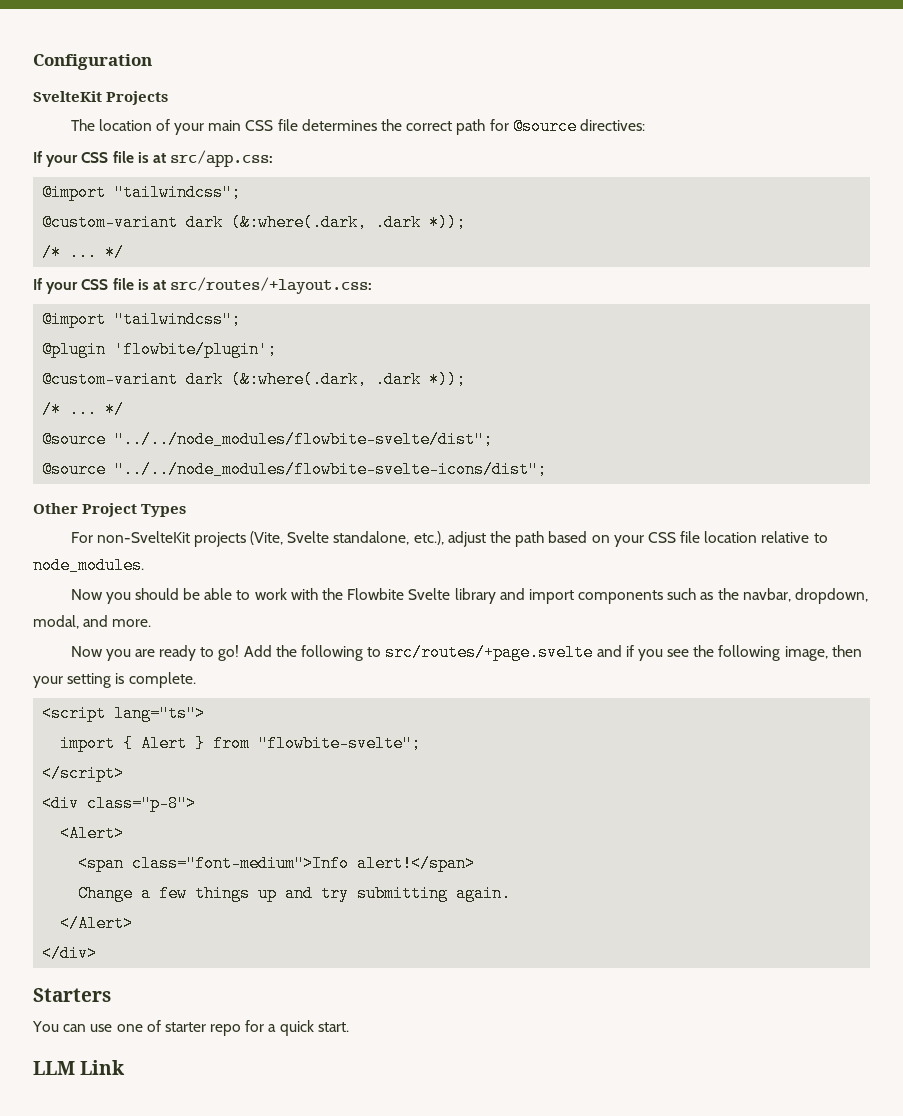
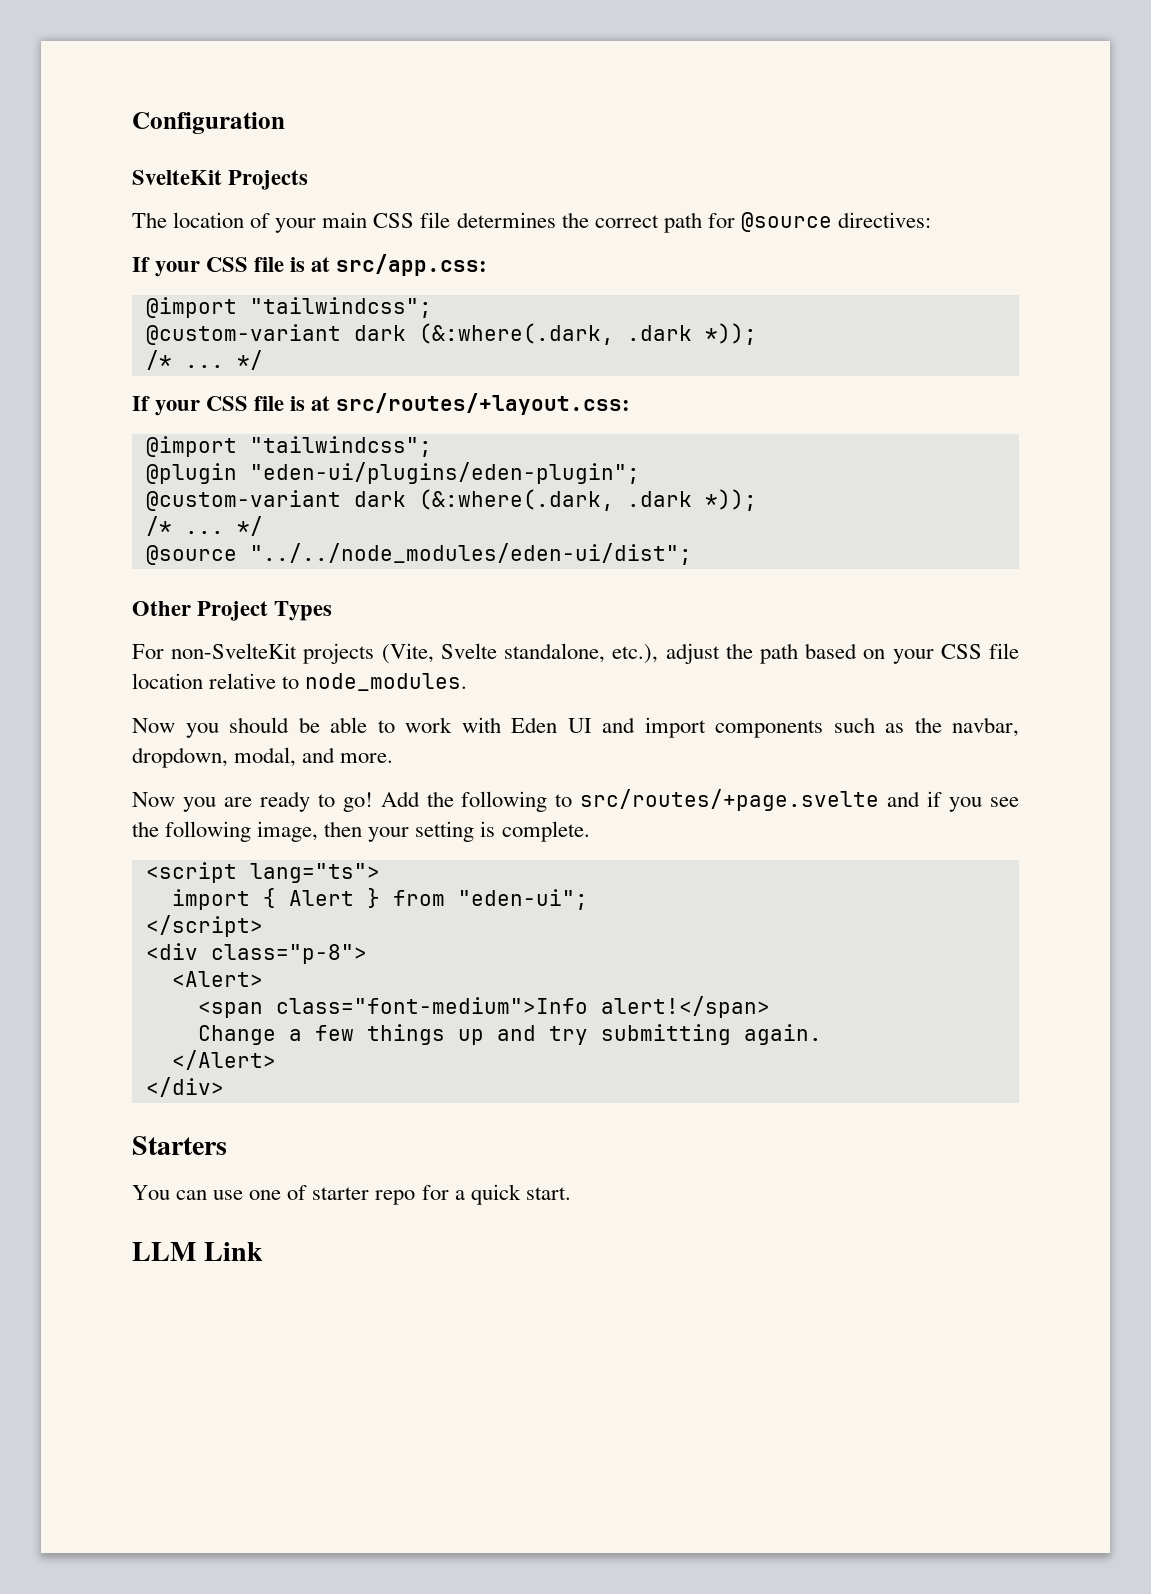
- @plugin 'flowbite/plugin';
+ @plugin "eden-ui/plugins/eden-plugin";
- @source "../../node_modules/flowbite-svelte/dist";
- @source "../../node_modules/flowbite-svelte-icons/dist";
+ @source "../../node_modules/eden-ui/dist";
- Now you should be able to work with the Flowbite Svelte library and import components such as the navbar, dropdown, modal, and more.
+ Now you should be able to work with Eden UI and import components such as the navbar, dropdown, modal, and more.
- import { Alert } from "flowbite-svelte";
+ import { Alert } from "eden-ui";

